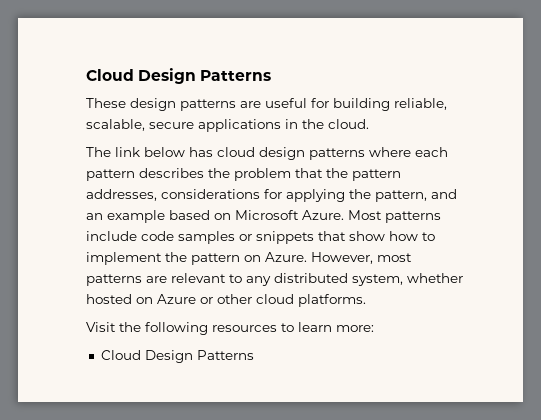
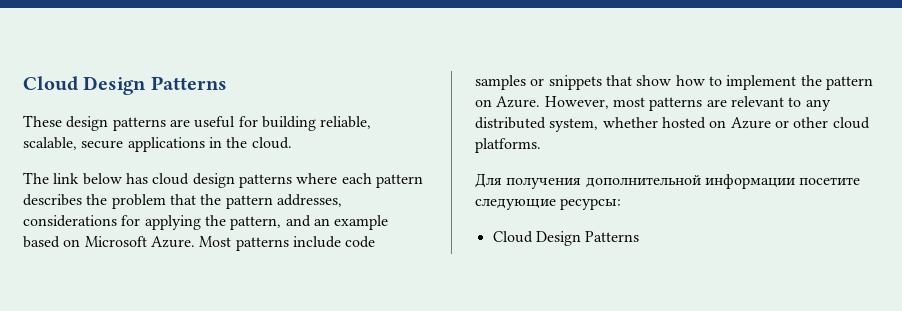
- Visit the following resources to learn more:
+ Для получения дополнительной информации посетите следующие ресурсы:

